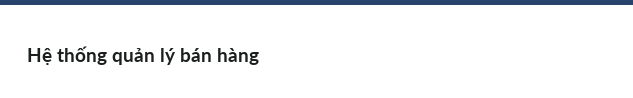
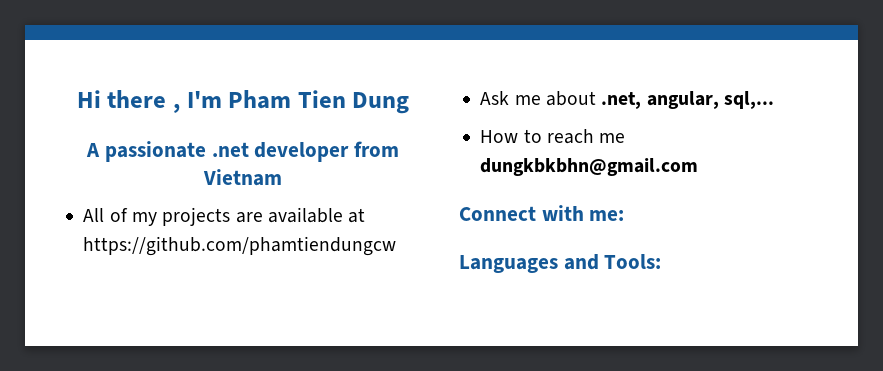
- Hệ thống quản lý bán hàng
+ Hi there , I'm Pham Tien Dung
+ A passionate .net developer from Vietnam
+ All of my projects are available at https://github.com/phamtiendungcw
+ Ask me about .net, angular, sql,...
+ How to reach me dungkbkbhn@gmail.com
+ Connect with me:
+ Languages and Tools:

